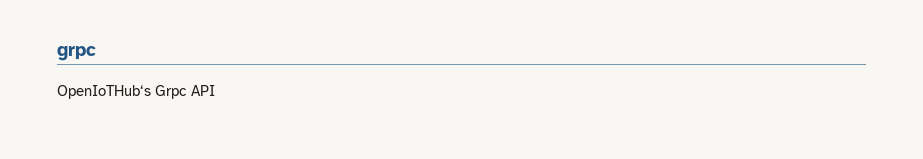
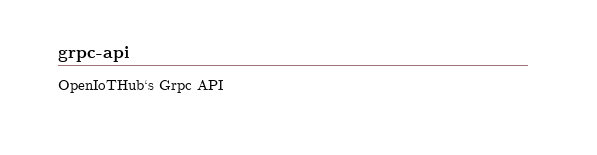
- grpc
+ grpc-api

